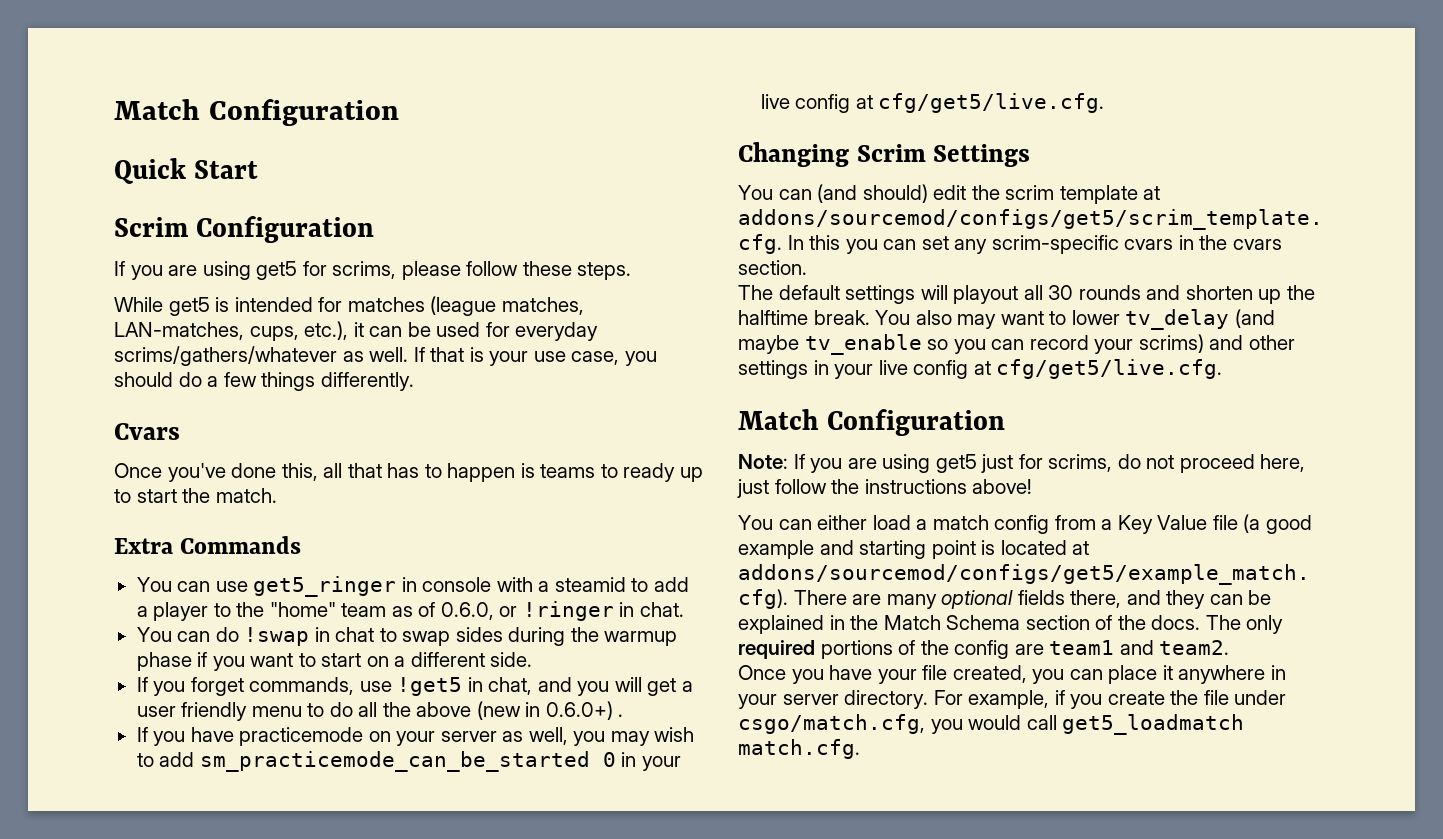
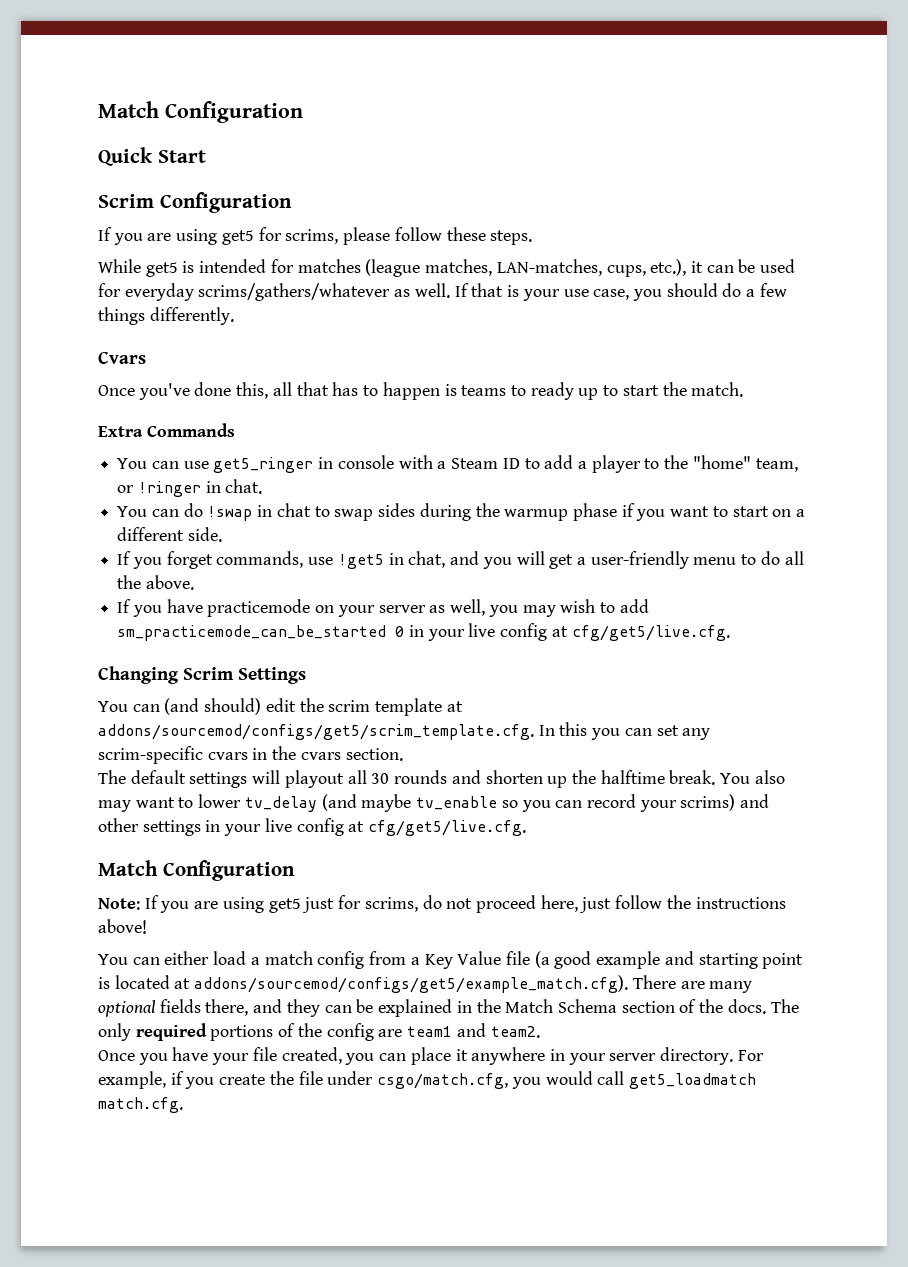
- You can use get5_ringer in console with a steamid to add a player to the "home" team as of 0.6.0, or !ringer in chat.
+ You can use get5_ringer in console with a Steam ID to add a player to the "home" team, or !ringer in chat.
- If you forget commands, use !get5 in chat, and you will get a user friendly menu to do all the above (new in 0.6.0+) .
+ If you forget commands, use !get5 in chat, and you will get a user-friendly menu to do all the above.

